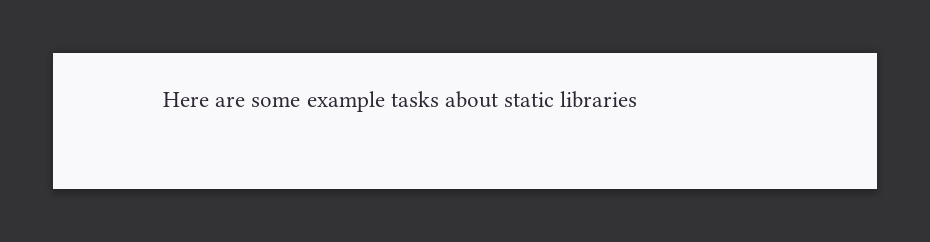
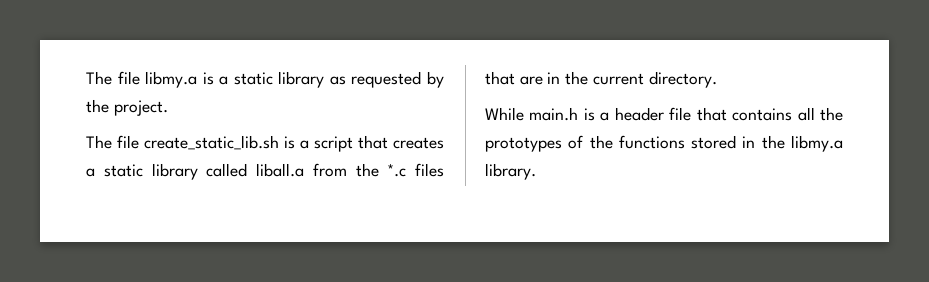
- Here are some example tasks about static libraries
+ The file libmy.a is a static library as requested by the project.
+ The file create_static_lib.sh is a script that creates a static library called liball.a from the *.c files that are in the current directory.
+ While main.h is a header file that contains all the prototypes of the functions stored in the libmy.a library.

